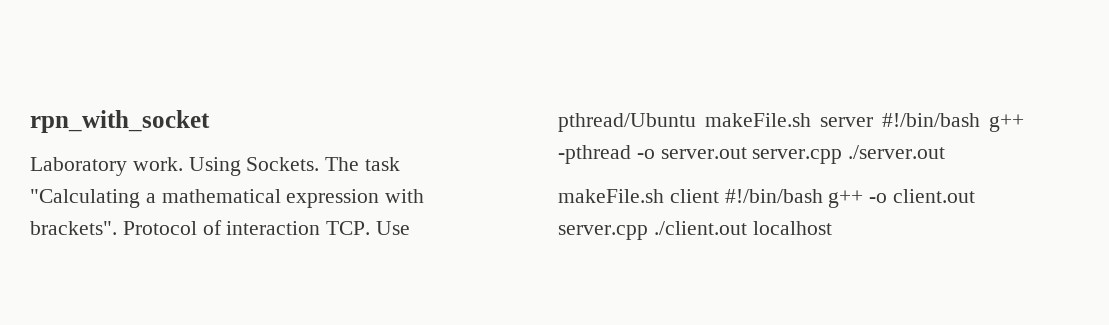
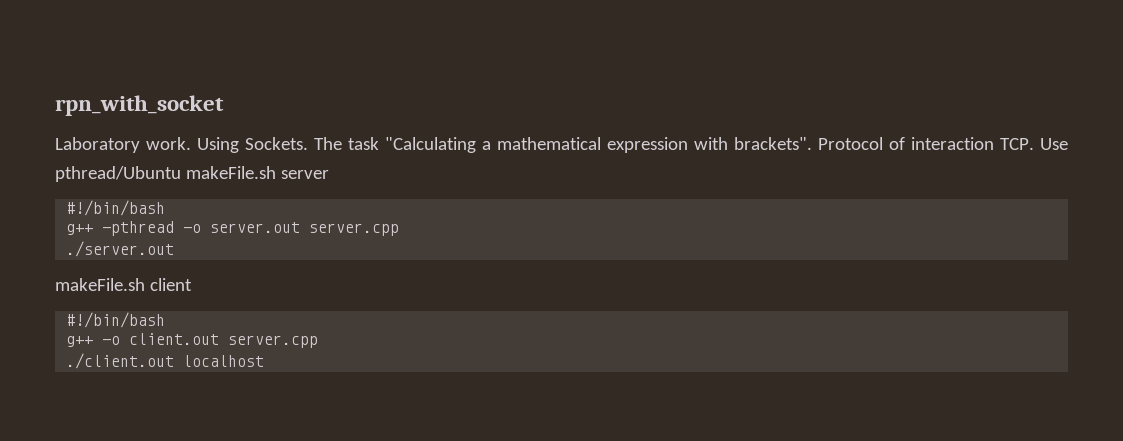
- Protocol of interaction TCP. Use pthread/Ubuntu makeFile.sh server #!/bin/bash g++ -pthread -o server.out server.cpp ./server.out
+ Protocol of interaction TCP. Use pthread/Ubuntu makeFile.sh server
+ #!/bin/bash
+ g++ -pthread -o server.out server.cpp
+ ./server.out
- makeFile.sh client #!/bin/bash g++ -o client.out server.cpp ./client.out localhost
+ makeFile.sh client
+ #!/bin/bash
+ g++ -o client.out server.cpp
+ ./client.out localhost

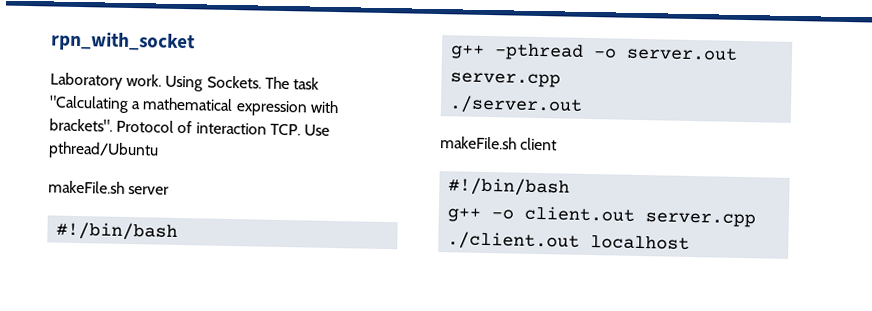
- Protocol of interaction TCP. Use pthread/Ubuntu makeFile.sh server
+ Protocol of interaction TCP. Use pthread/Ubuntu
+ makeFile.sh server

